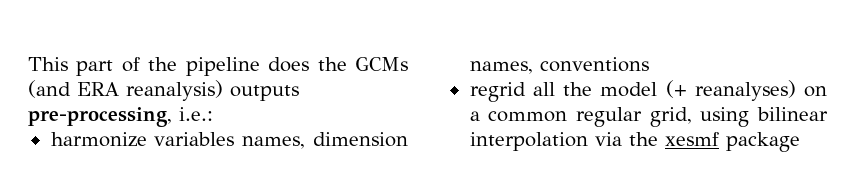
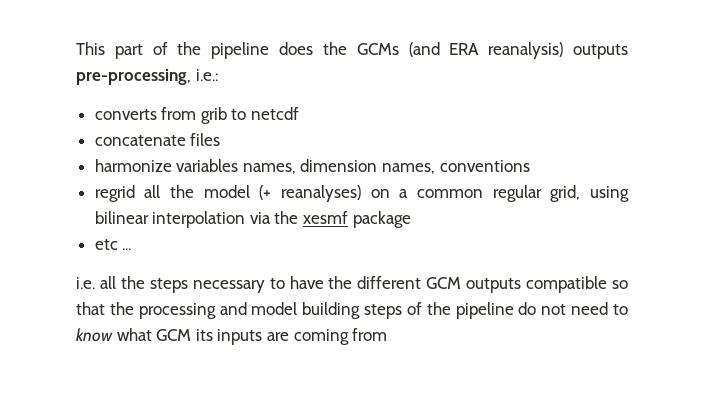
+ converts from grib to netcdf
+ concatenate files
+ etc ...
+ i.e. all the steps necessary to have the different GCM outputs compatible so that the processing and model building steps of the pipeline do not need to know what GCM its inputs are coming from

